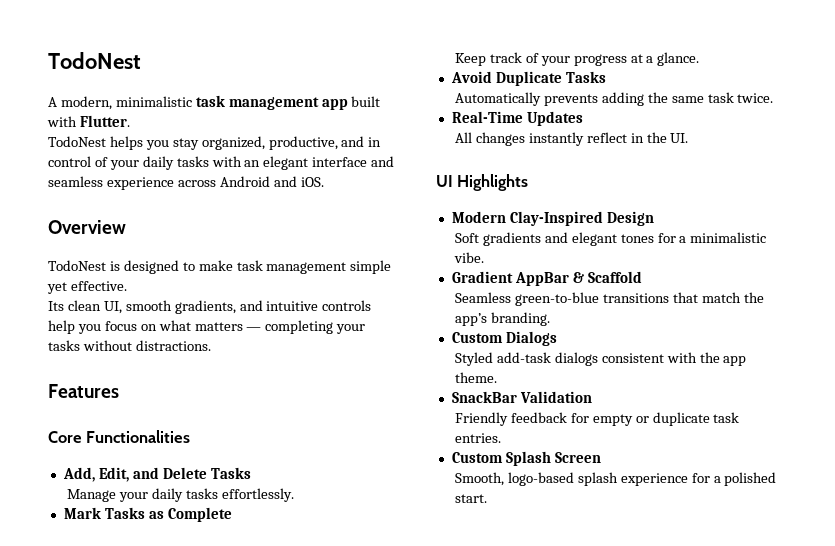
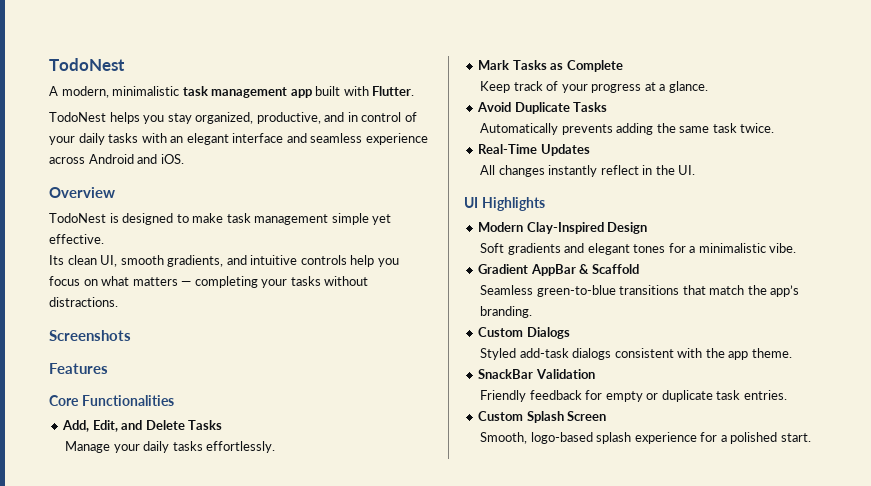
+ Screenshots

